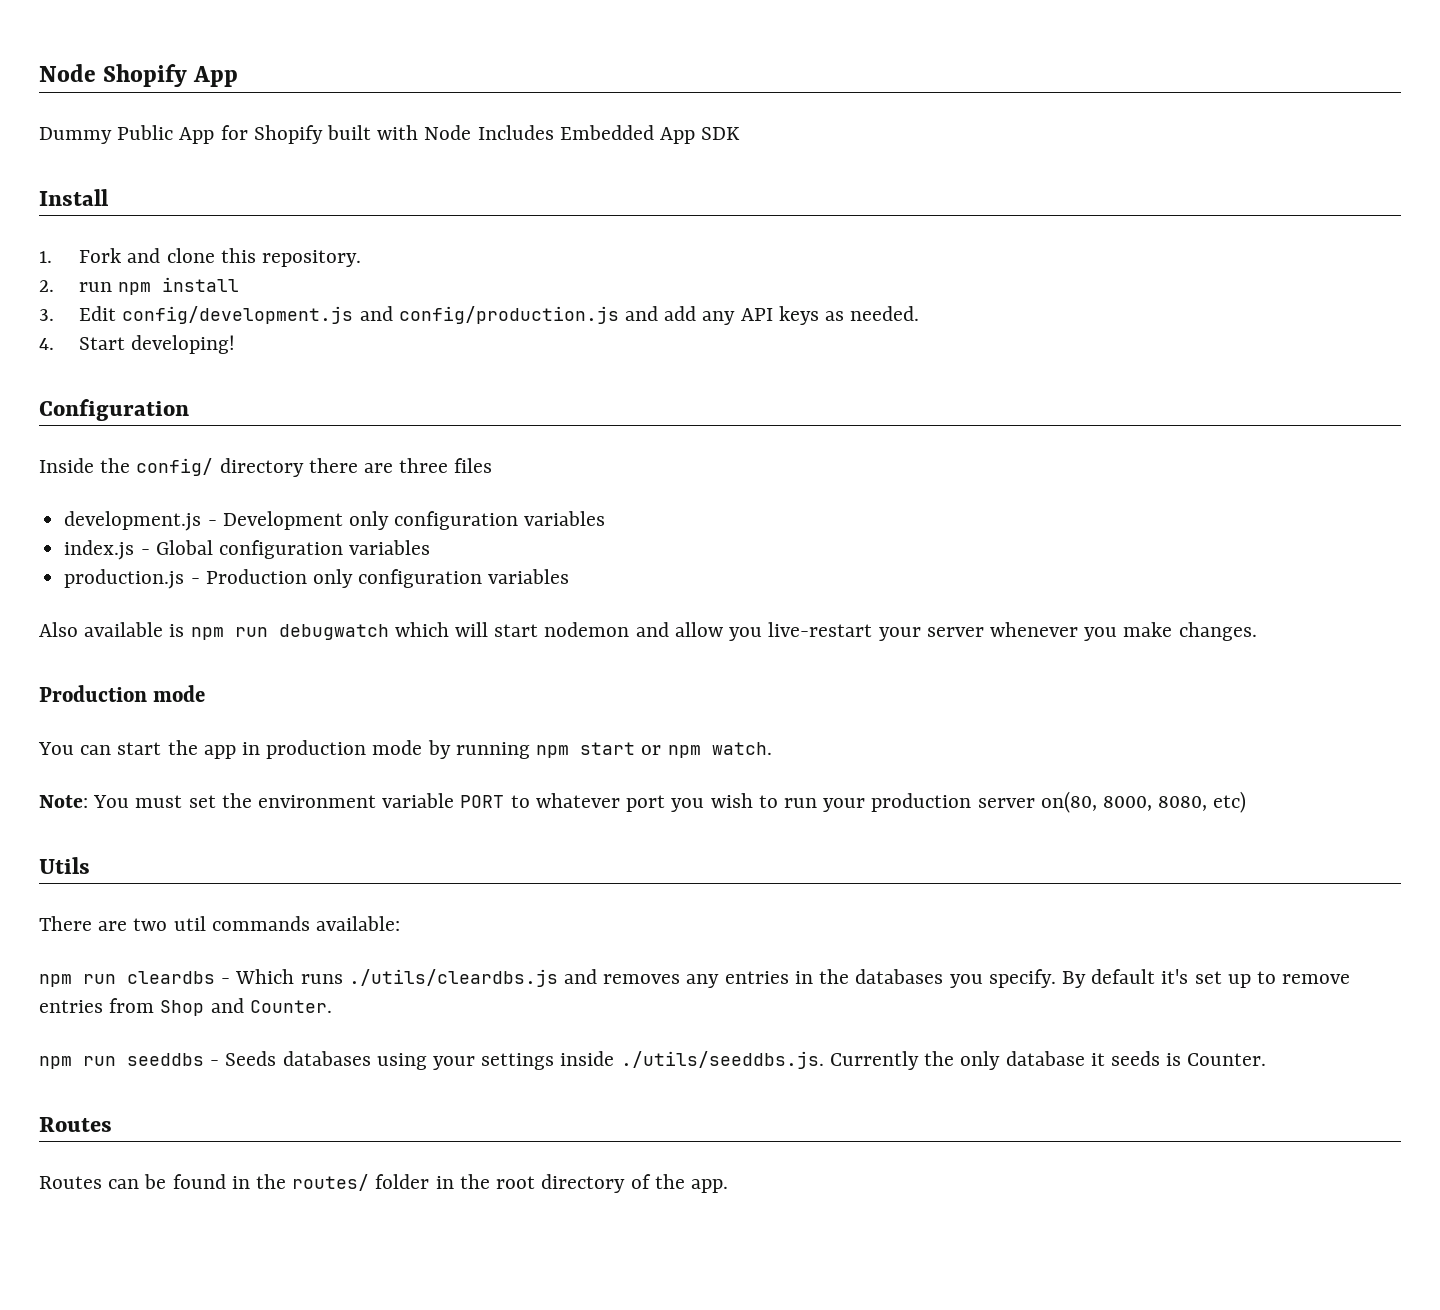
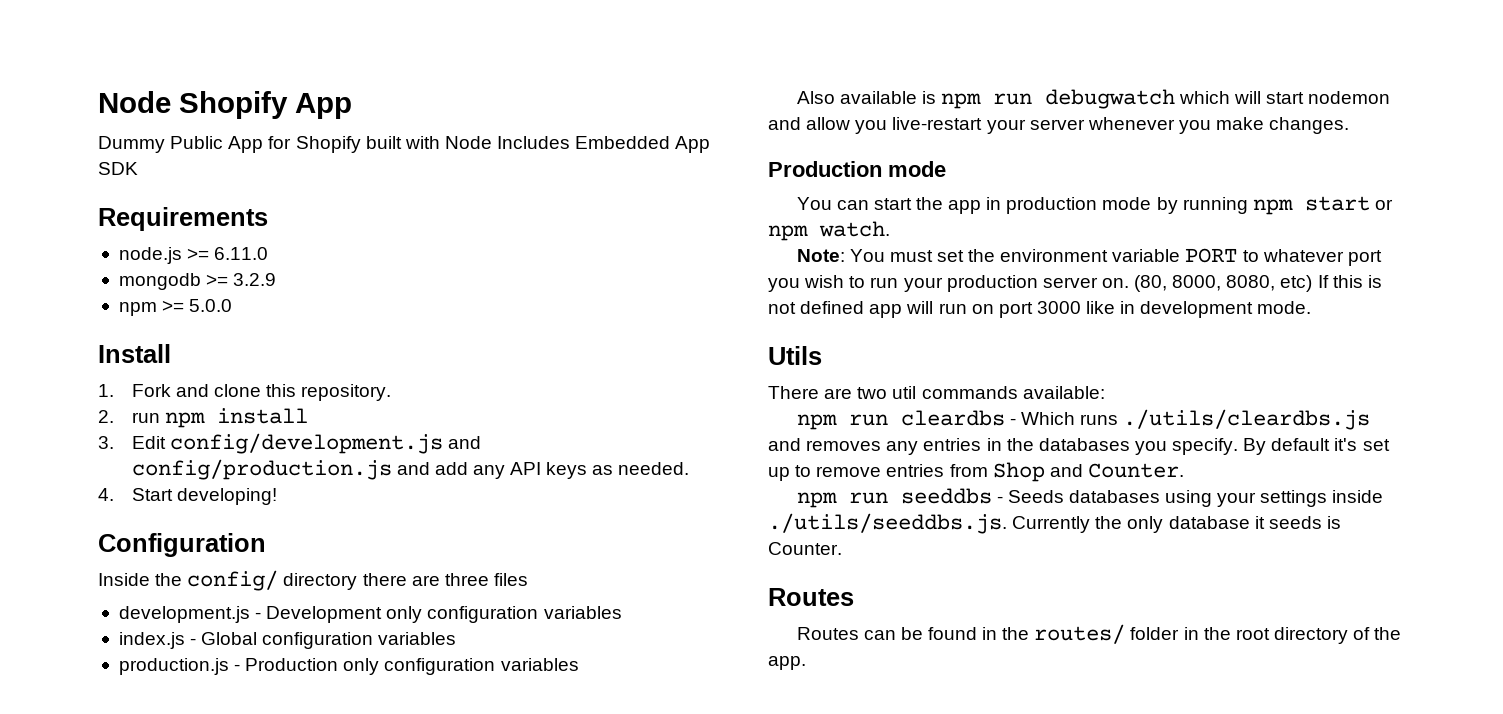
+ Requirements
+ node.js >= 6.11.0
+ mongodb >= 3.2.9
+ npm >= 5.0.0
- Note: You must set the environment variable PORT to whatever port you wish to run your production server on(80, 8000, 8080, etc)
+ Note: You must set the environment variable PORT to whatever port you wish to run your production server on. (80, 8000, 8080, etc) If this is not defined app will run on port 3000 like in development mode.

